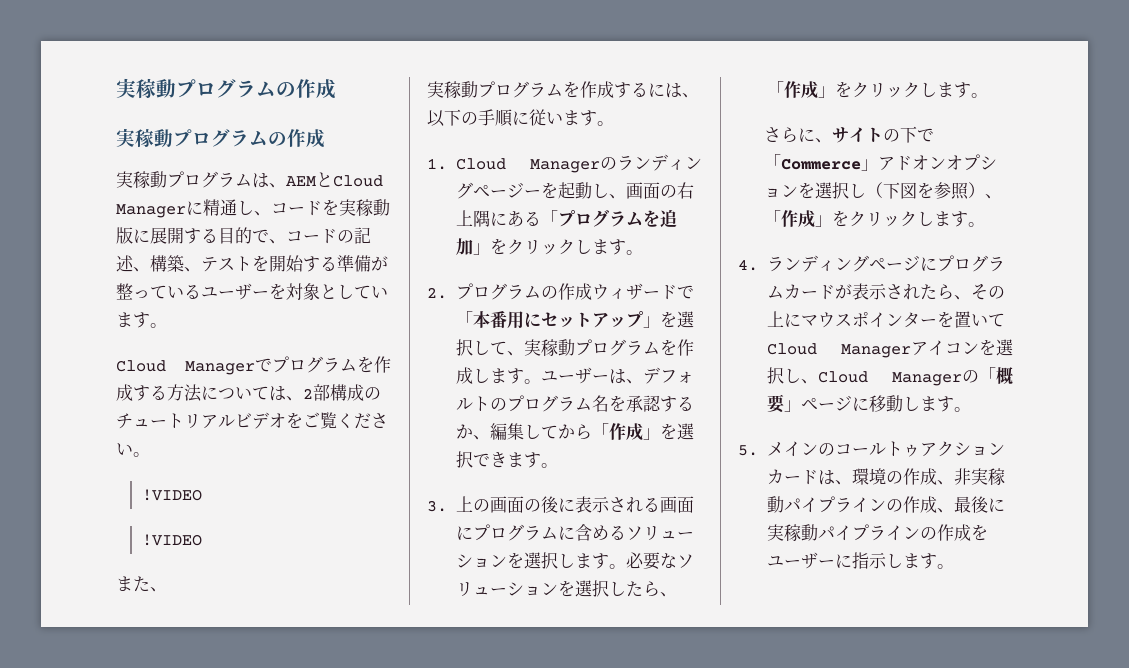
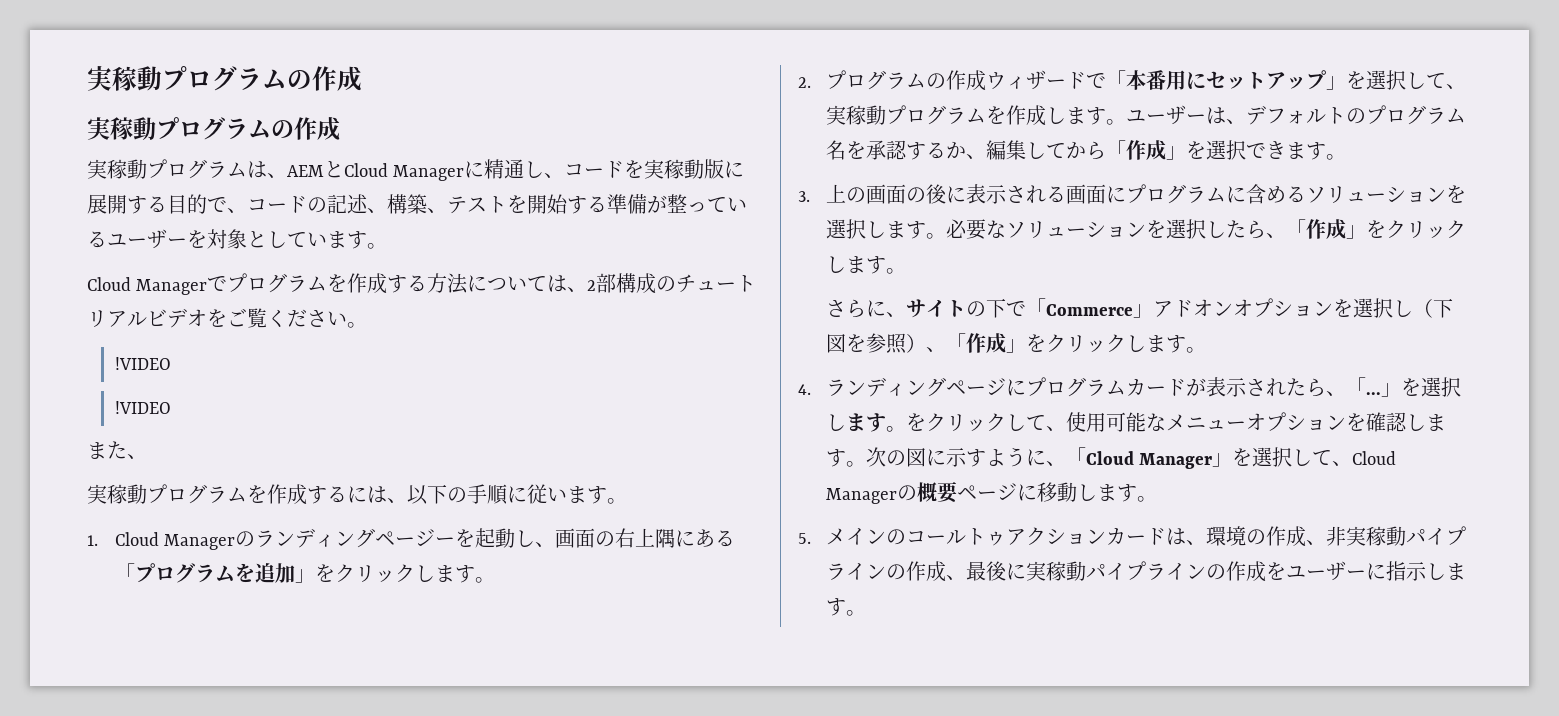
- 4.ランディングページにプログラムカードが表示されたら、その上にマウスポインターを置いてCloud Managerアイコンを選択し、Cloud Managerの「概要」ページに移動します。
+ 4.ランディングページにプログラムカードが表示されたら、「...」を選択します。をクリックして、使用可能なメニューオプションを確認します。次の図に示すように、「Cloud Manager」を選択して、Cloud Managerの概要ページに移動します。

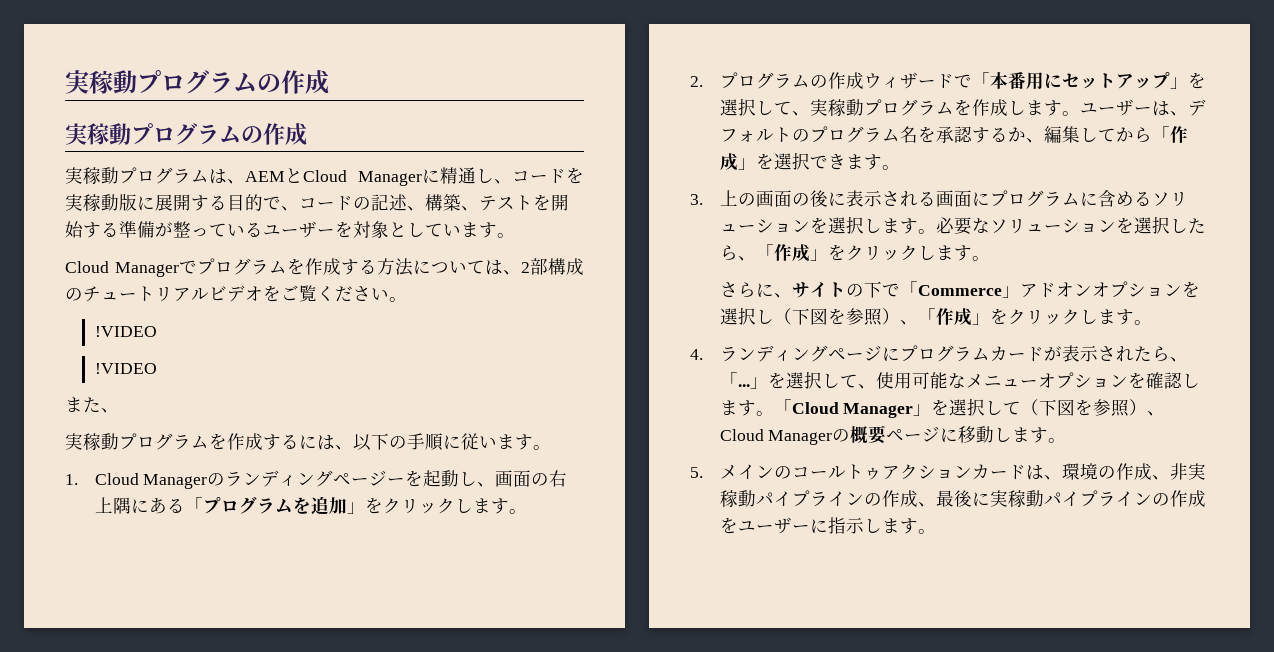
- 4.ランディングページにプログラムカードが表示されたら、「...」を選択します。をクリックして、使用可能なメニューオプションを確認します。
+ 4.ランディングページにプログラムカードが表示されたら、「...」を選択して、使用可能なメニューオプションを確認します。
- 次の図に示すように、「Cloud Manager」を選択して、Cloud Managerの概要ページに移動します。
+ 「Cloud Manager」を選択して（下図を参照）、Cloud Managerの概要ページに移動します。

